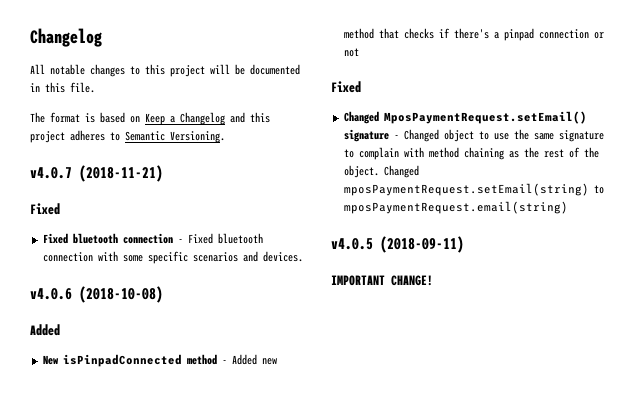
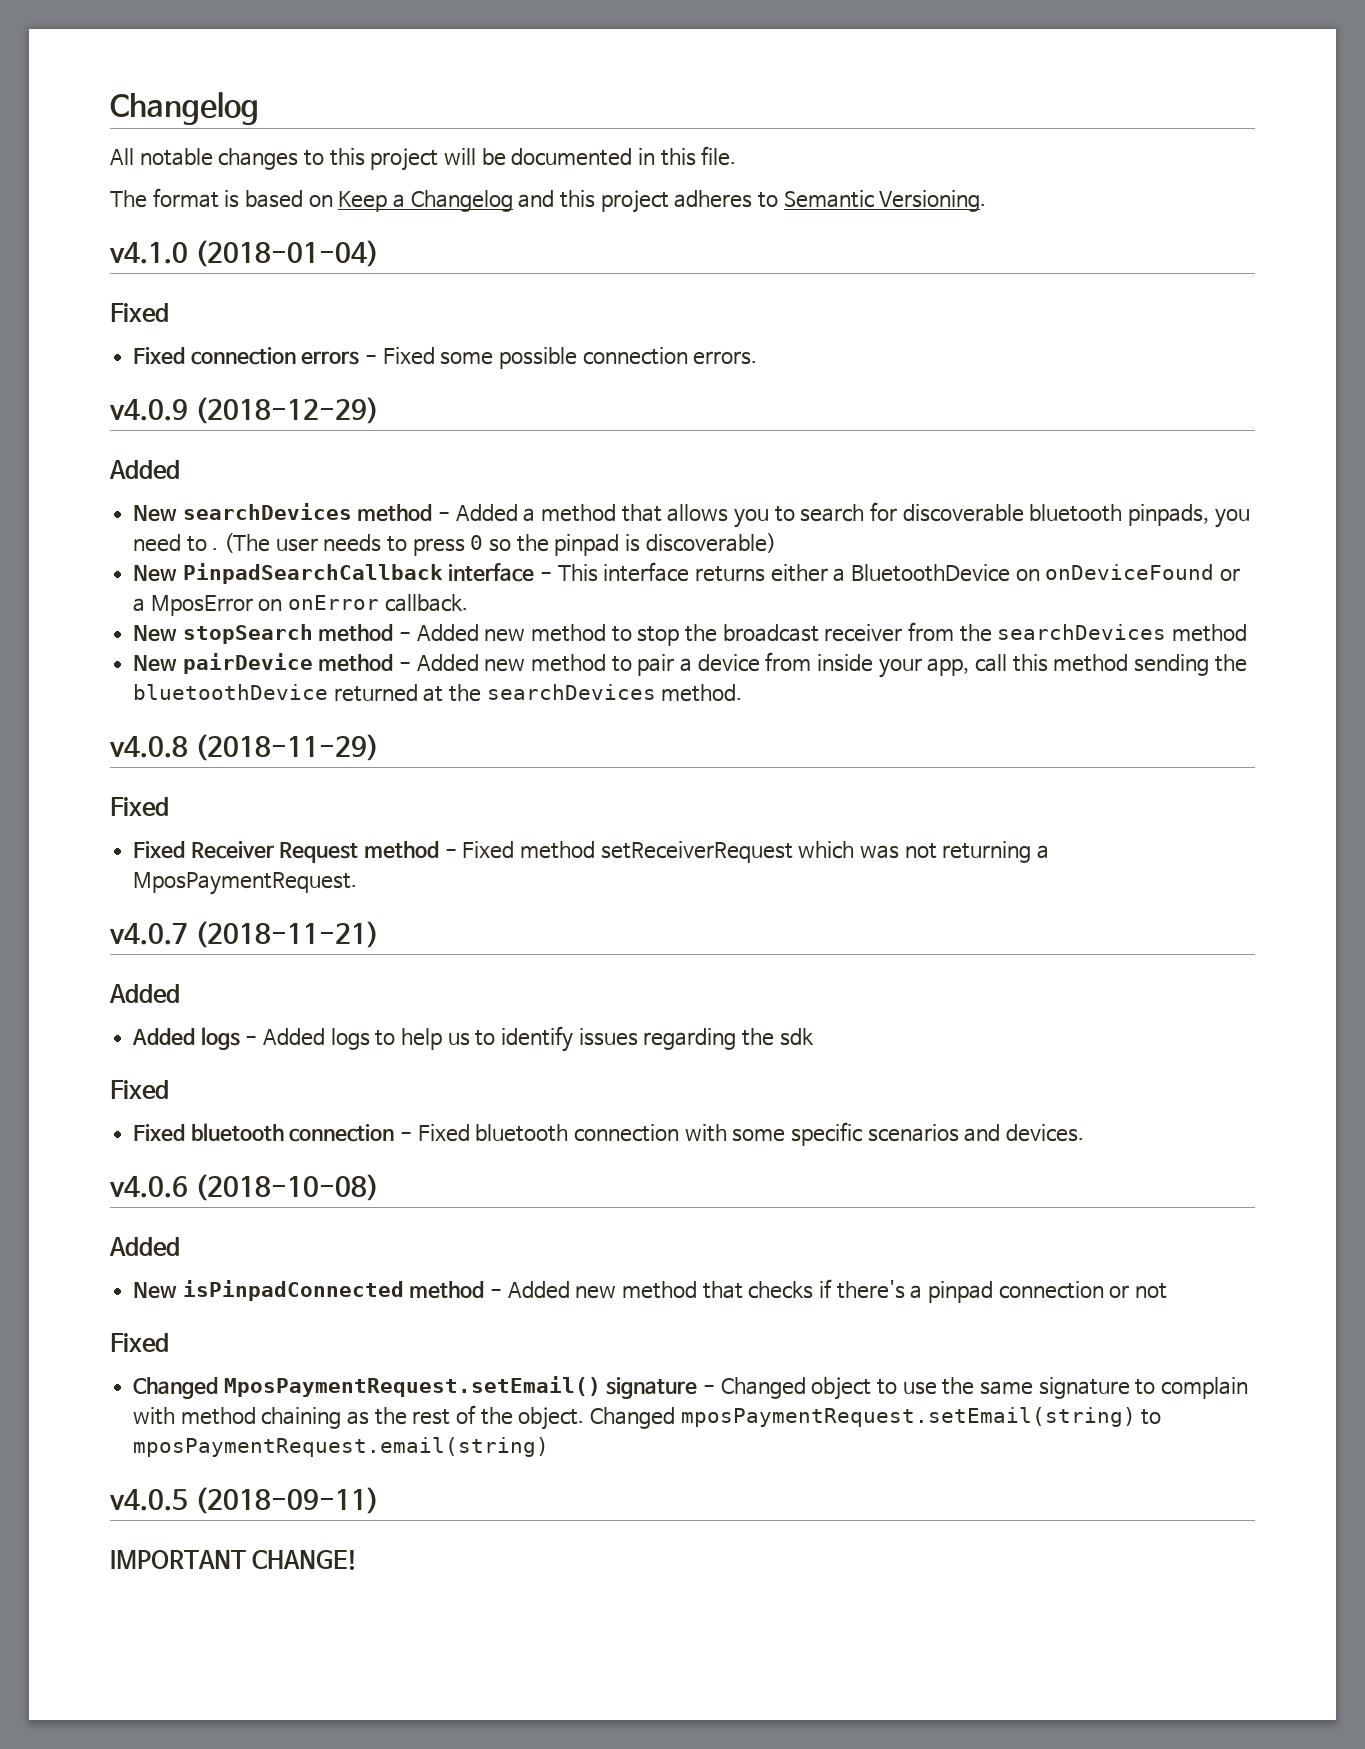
+ v4.1.0 (2018-01-04)
+ Fixed
+ Fixed connection errors - Fixed some possible connection errors.
+ v4.0.9 (2018-12-29)
+ Added
+ New searchDevices method - Added a method that allows you to search for discoverable bluetooth pinpads, you need to . (The user needs to press 0 so the pinpad is discoverable)
+ New PinpadSearchCallback interface - This interface returns either a BluetoothDevice on onDeviceFound or a MposError on onError callback.
+ New stopSearch method - Added new method to stop the broadcast receiver from the searchDevices method
+ New pairDevice method - Added new method to pair a device from inside your app, call this method sending the bluetoothDevice returned at the searchDevices method.
+ v4.0.8 (2018-11-29)
+ Fixed
+ Fixed Receiver Request method - Fixed method setReceiverRequest which was not returning a MposPaymentRequest.
  v4.0.7 (2018-11-21)
+ Added
+ Added logs - Added logs to help us to identify issues regarding the sdk

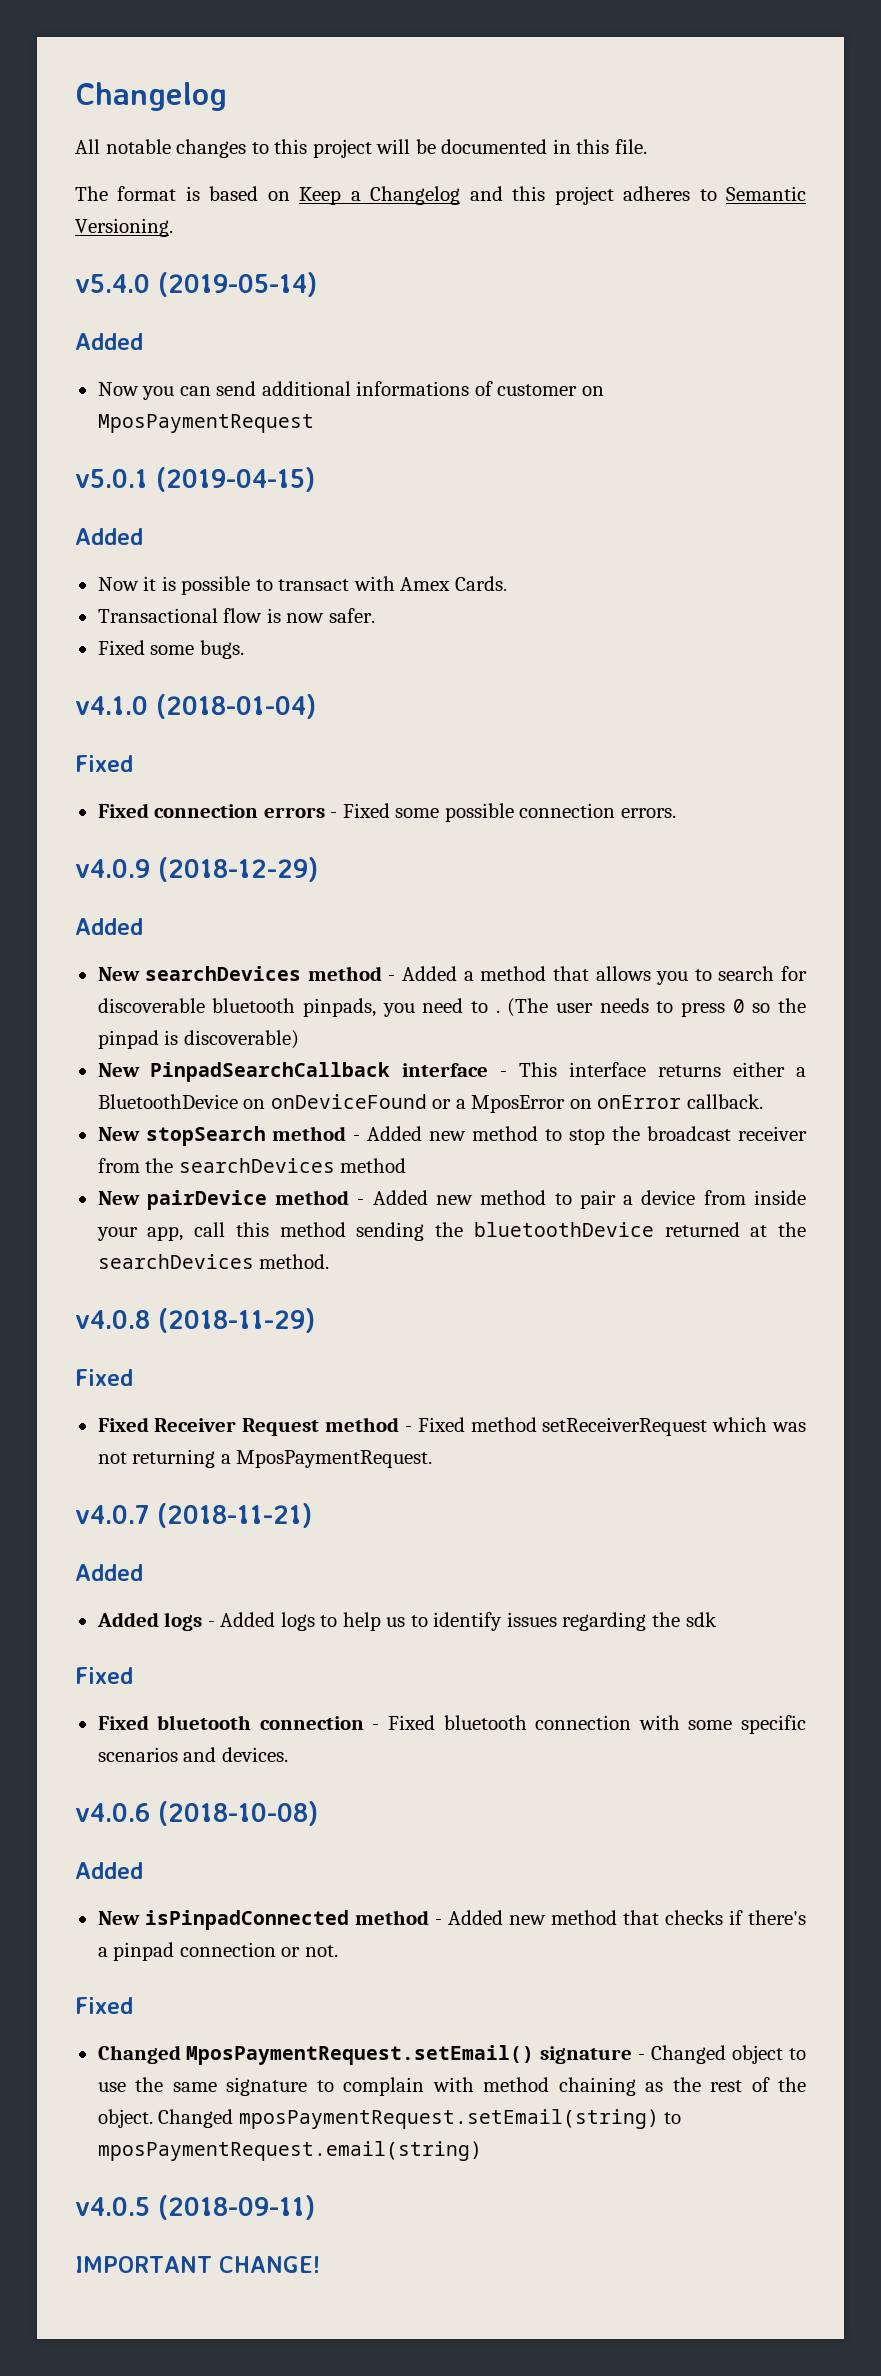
+ v5.4.0 (2019-05-14)
+ Added
+ Now you can send additional informations of customer on MposPaymentRequest
+ v5.0.1 (2019-04-15)
+ Added
+ Now it is possible to transact with Amex Cards.
+ Transactional flow is now safer.
+ Fixed some bugs.
- New isPinpadConnected method - Added new method that checks if there's a pinpad connection or not
+ New isPinpadConnected method - Added new method that checks if there's a pinpad connection or not.

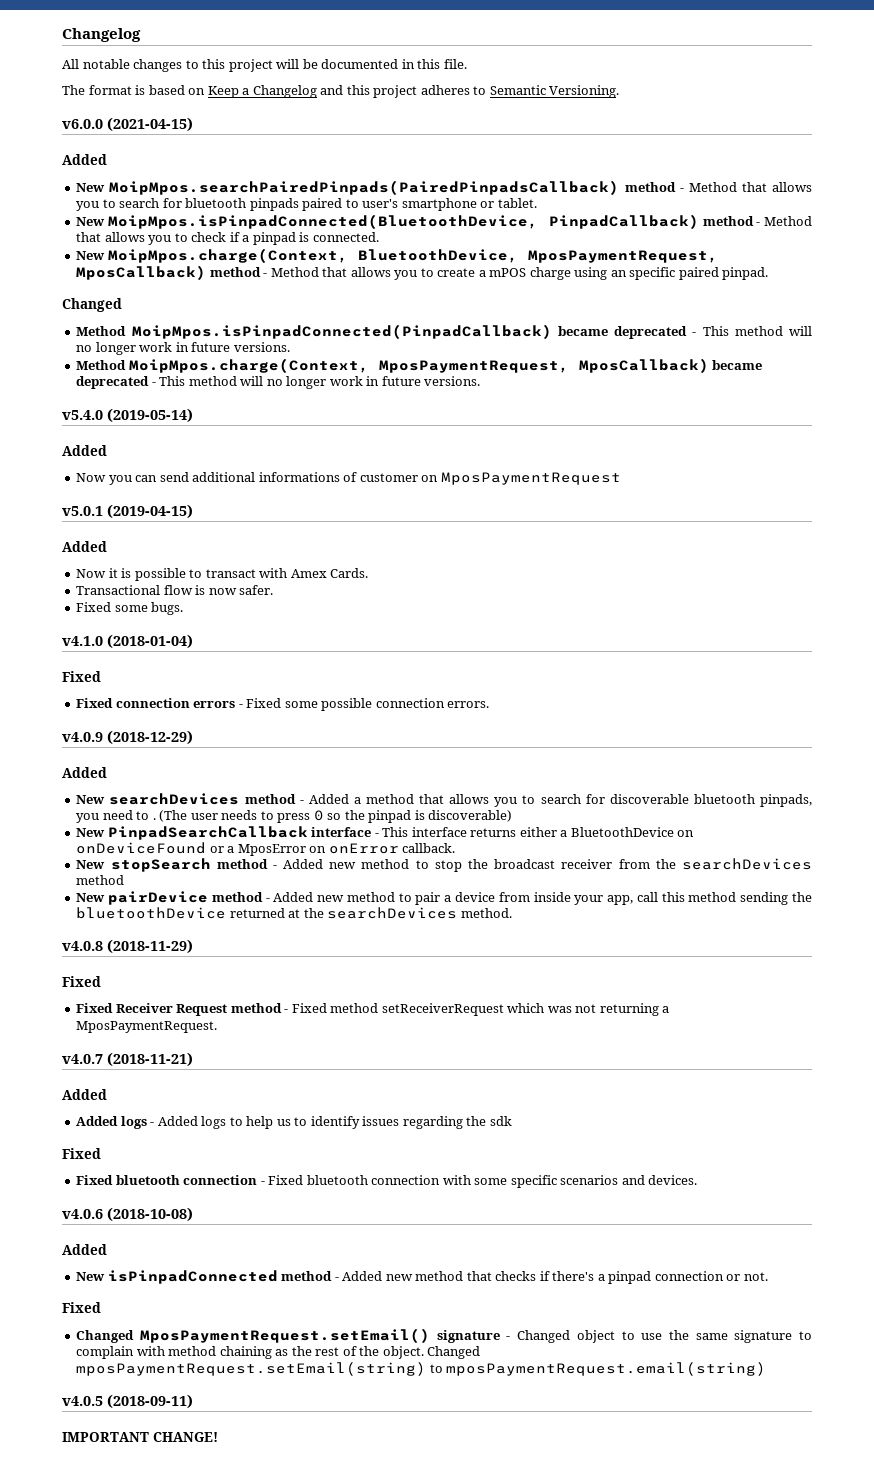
+ v6.0.0 (2021-04-15)
+ Added
+ New MoipMpos.searchPairedPinpads(PairedPinpadsCallback) method - Method that allows you to search for bluetooth pinpads paired to user's smartphone or tablet.
+ New MoipMpos.isPinpadConnected(BluetoothDevice, PinpadCallback) method - Method that allows you to check if a pinpad is connected.
+ New MoipMpos.charge(Context, BluetoothDevice, MposPaymentRequest, MposCallback) method - Method that allows you to create a mPOS charge using an specific paired pinpad.
+ Changed
+ Method MoipMpos.isPinpadConnected(PinpadCallback) became deprecated - This method will no longer work in future versions.
+ Method MoipMpos.charge(Context, MposPaymentRequest, MposCallback) became deprecated - This method will no longer work in future versions.

